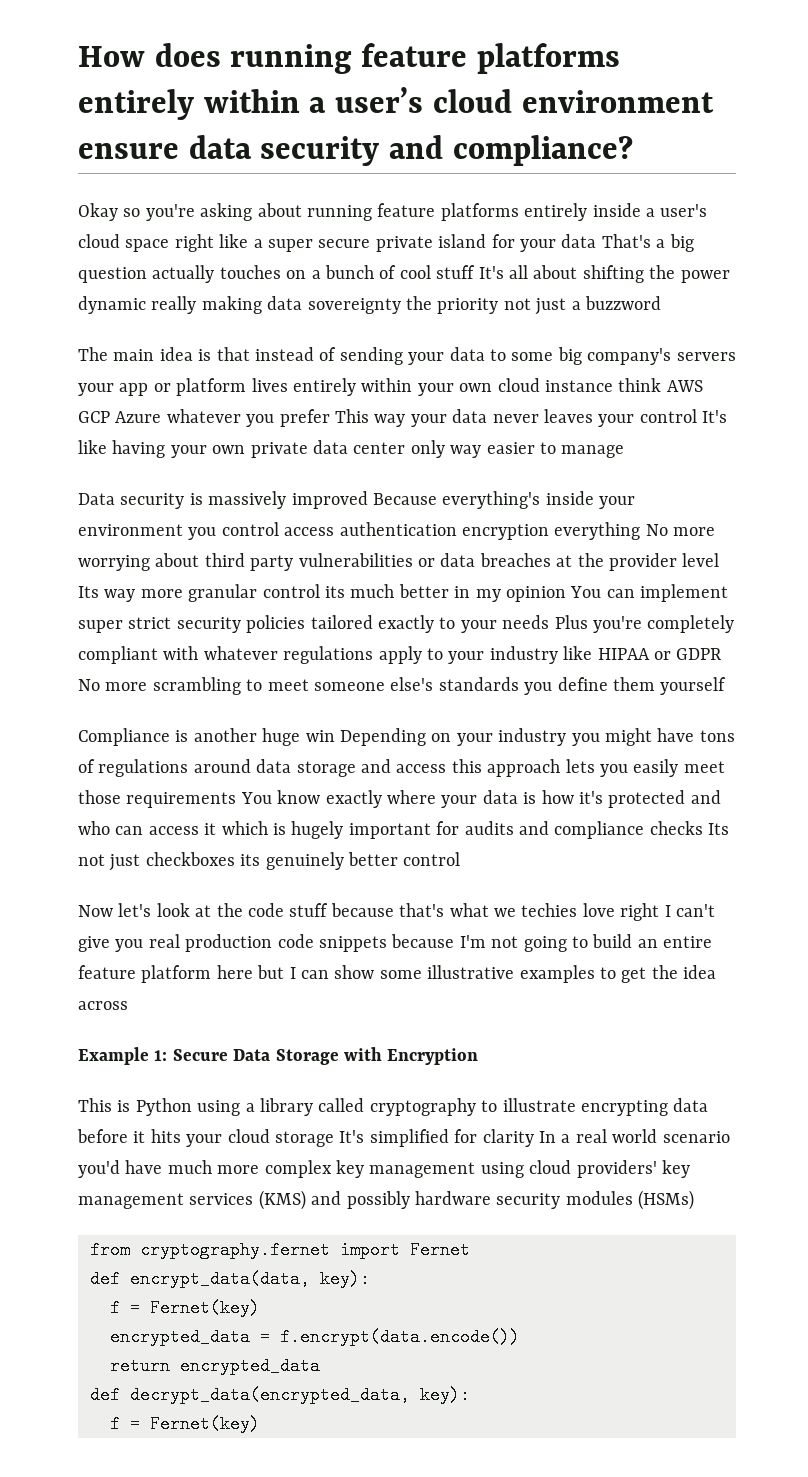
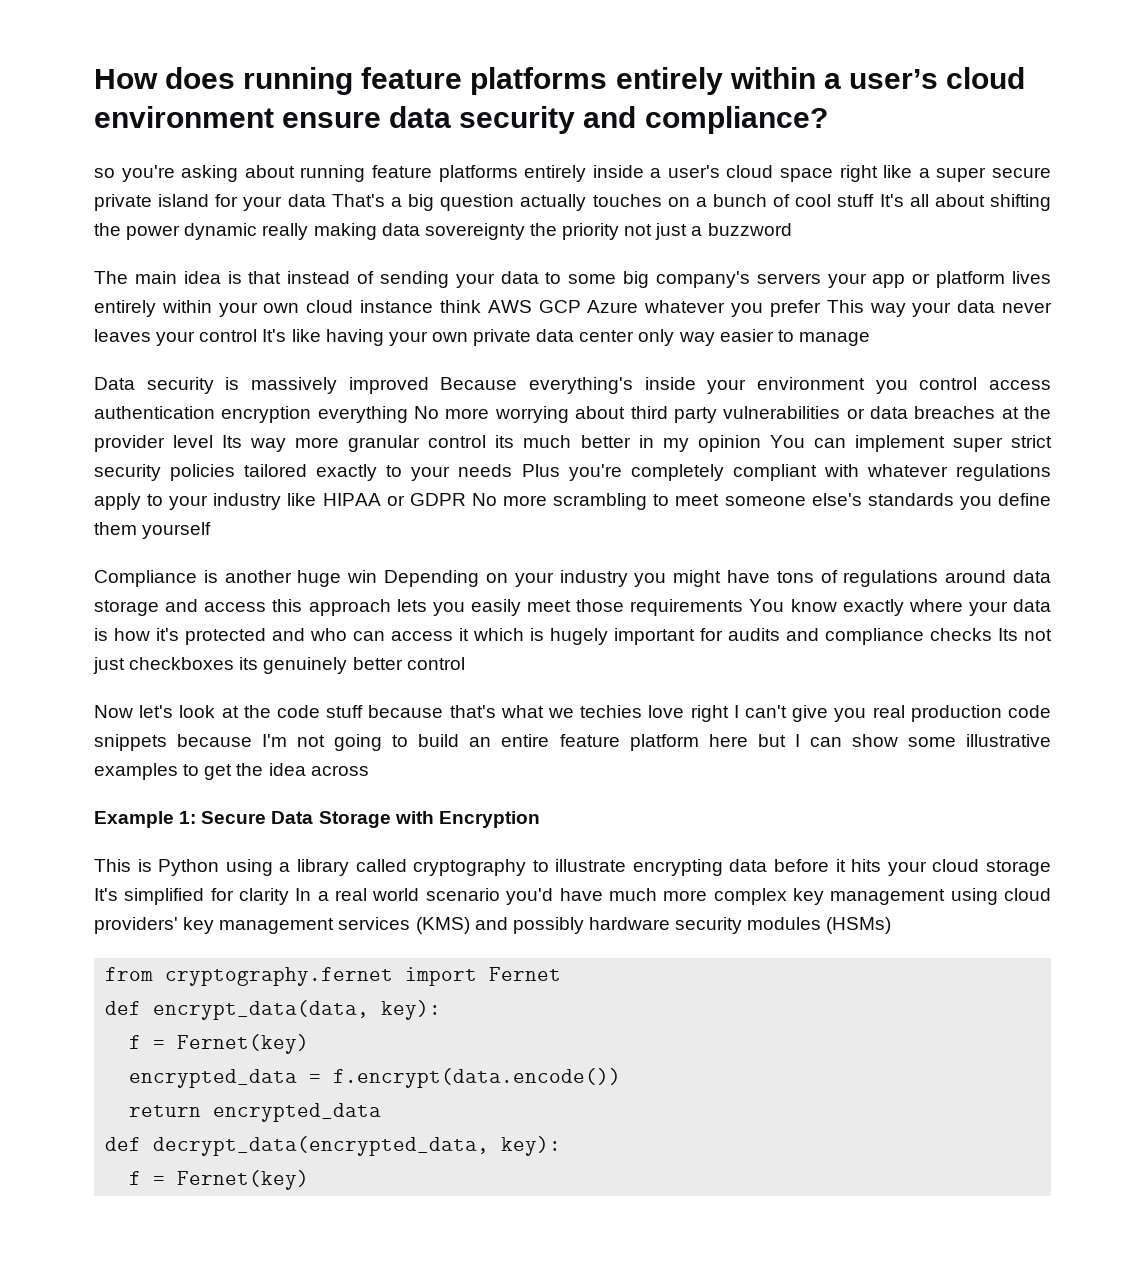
- Okay so you're asking about running feature platforms entirely inside a user's cloud space right like a super secure private island for your data That's a big question actually touches on a bunch of cool stuff It's all about shifting the power dynamic really making data sovereignty the priority not just a buzzword
+ so you're asking about running feature platforms entirely inside a user's cloud space right like a super secure private island for your data That's a big question actually touches on a bunch of cool stuff It's all about shifting the power dynamic really making data sovereignty the priority not just a buzzword

